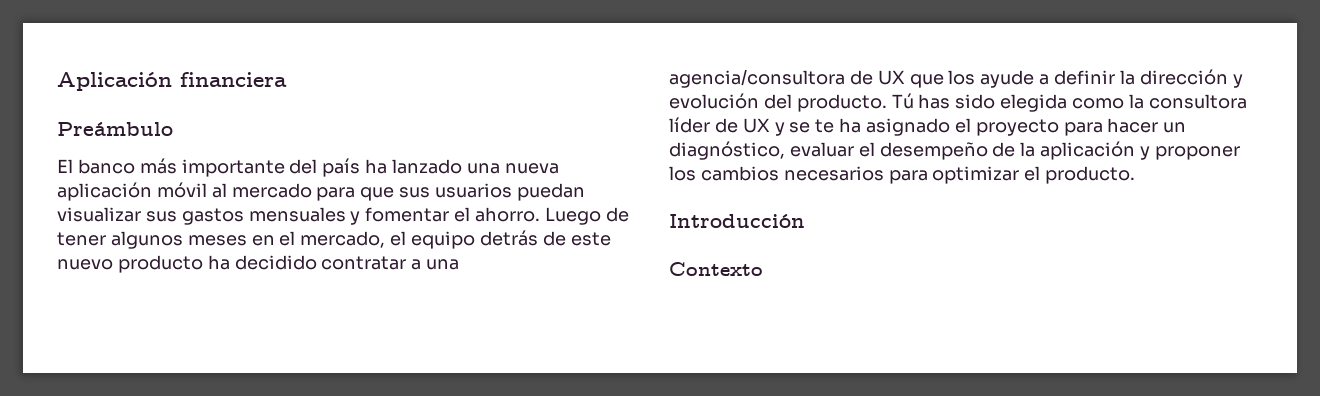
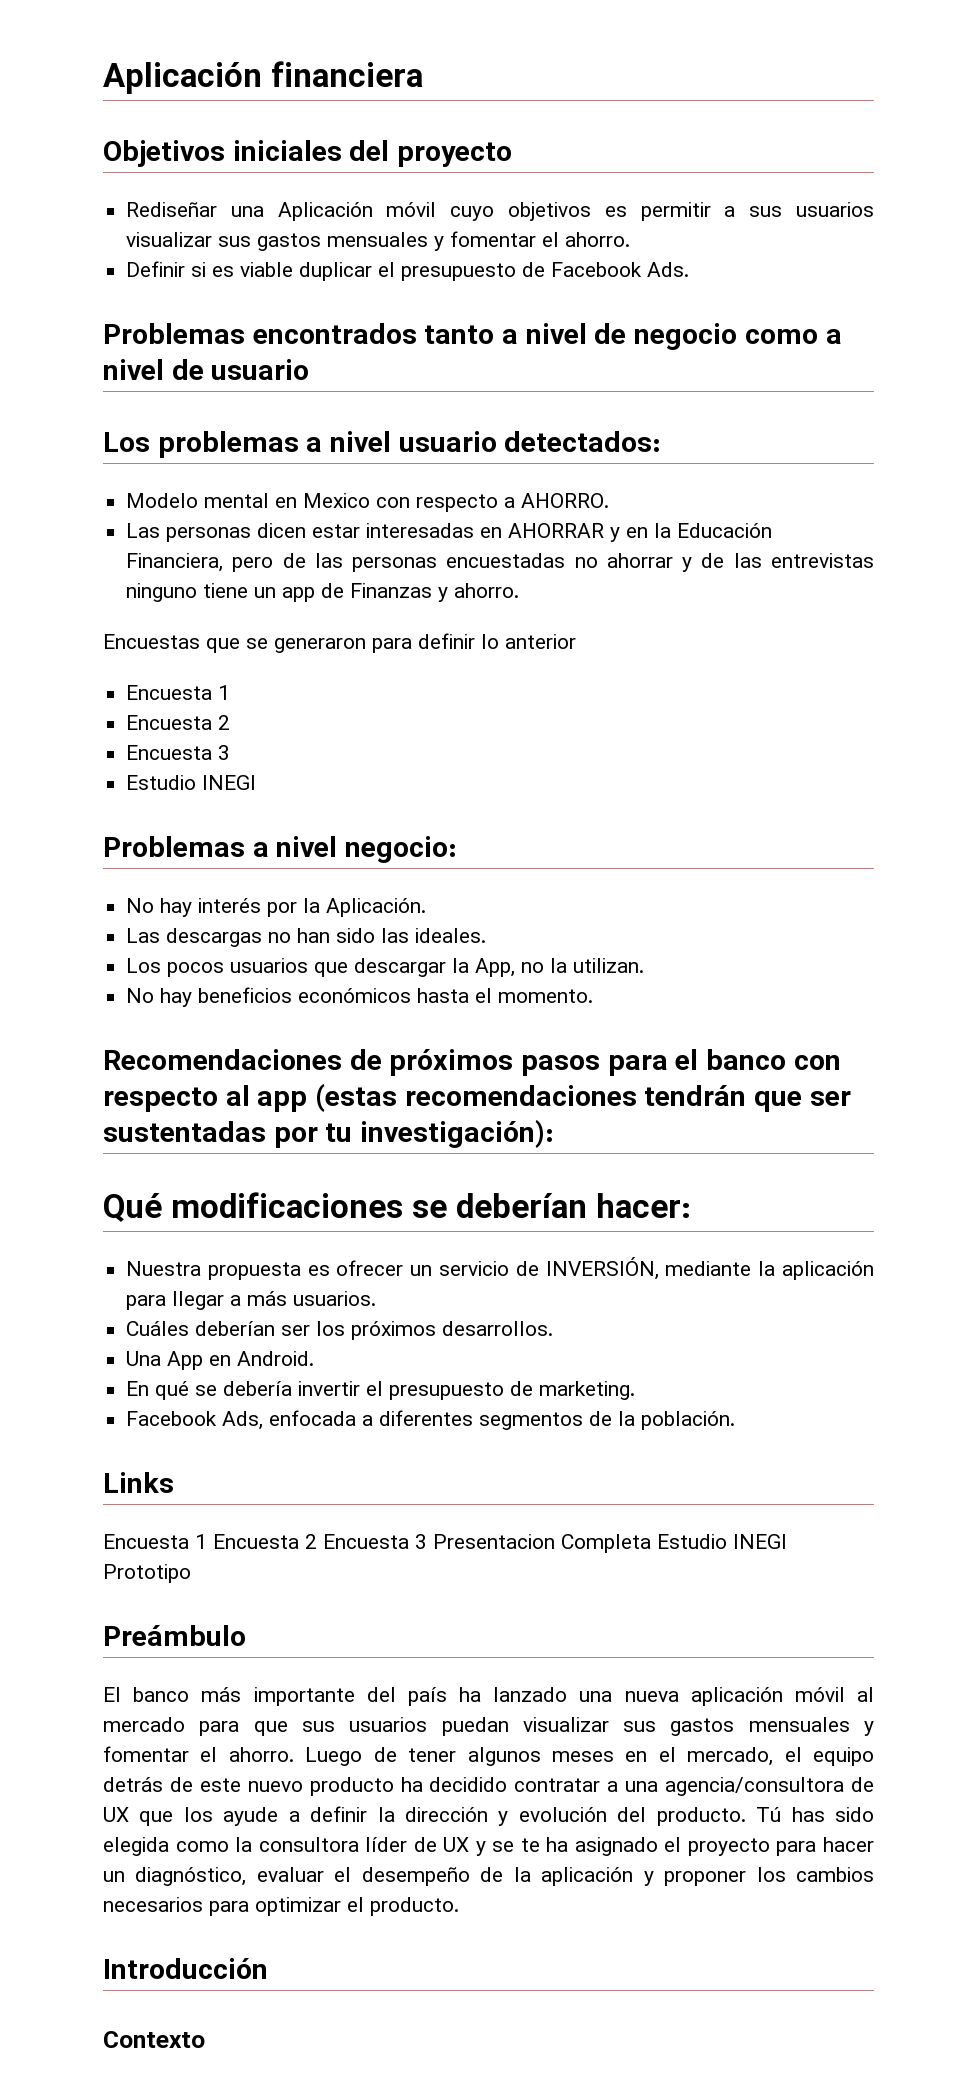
+ Objetivos iniciales del proyecto
+ Rediseñar una Aplicación móvil cuyo objetivos es permitir a sus usuarios visualizar sus gastos mensuales y fomentar el ahorro.
+ Definir si es viable duplicar el presupuesto de Facebook Ads.
+ Problemas encontrados tanto a nivel de negocio como a nivel de usuario
+ Los problemas a nivel usuario detectados:
+ Modelo mental en Mexico con respecto a AHORRO.
+ Las personas dicen estar interesadas en AHORRAR y en la Educación Financiera, pero de las personas encuestadas no ahorrar y de las entrevistas ninguno tiene un app de Finanzas y ahorro.
+ Encuestas que se generaron para definir lo anterior
+ Encuesta 1
+ Encuesta 2
+ Encuesta 3
+ Estudio INEGI
+ Problemas a nivel negocio:
+ No hay interés por la Aplicación.
+ Las descargas no han sido las ideales.
+ Los pocos usuarios que descargar la App, no la utilizan.
+ No hay beneficios económicos hasta el momento.
+ Recomendaciones de próximos pasos para el banco con respecto al app (estas recomendaciones tendrán que ser sustentadas por tu investigación):
+ Qué modificaciones se deberían hacer:
+ Nuestra propuesta es ofrecer un servicio de INVERSIÓN, mediante la aplicación para llegar a más usuarios.
+ Cuáles deberían ser los próximos desarrollos.
+ Una App en Android.
+ En qué se debería invertir el presupuesto de marketing.
+ Facebook Ads, enfocada a diferentes segmentos de la población.
+ Links
+ Encuesta 1 Encuesta 2 Encuesta 3 Presentacion Completa Estudio INEGI Prototipo

